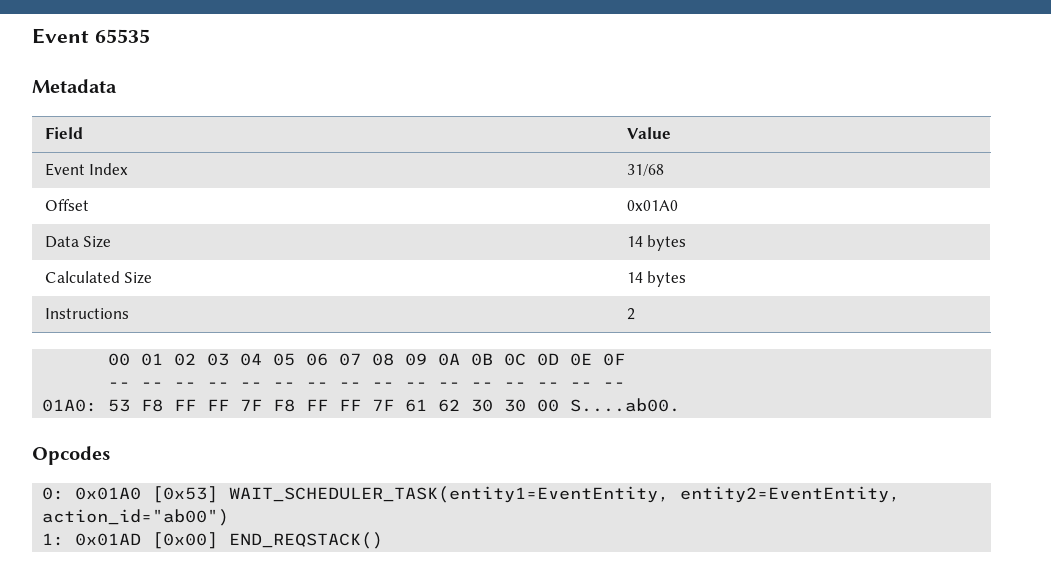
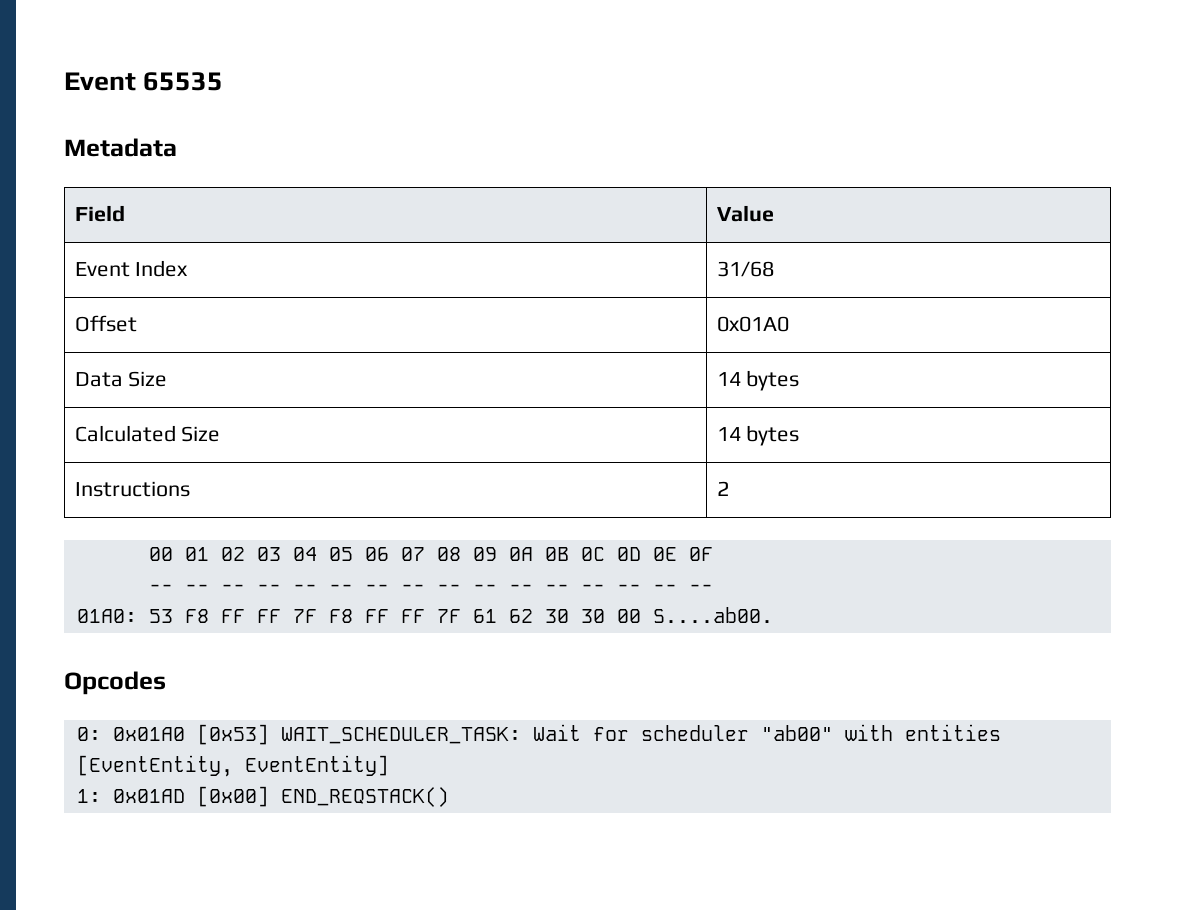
- 0: 0x01A0 [0x53] WAIT_SCHEDULER_TASK(entity1=EventEntity, entity2=EventEntity, action_id="ab00")
+ 0: 0x01A0 [0x53] WAIT_SCHEDULER_TASK: Wait for scheduler "ab00" with entities [EventEntity, EventEntity]

